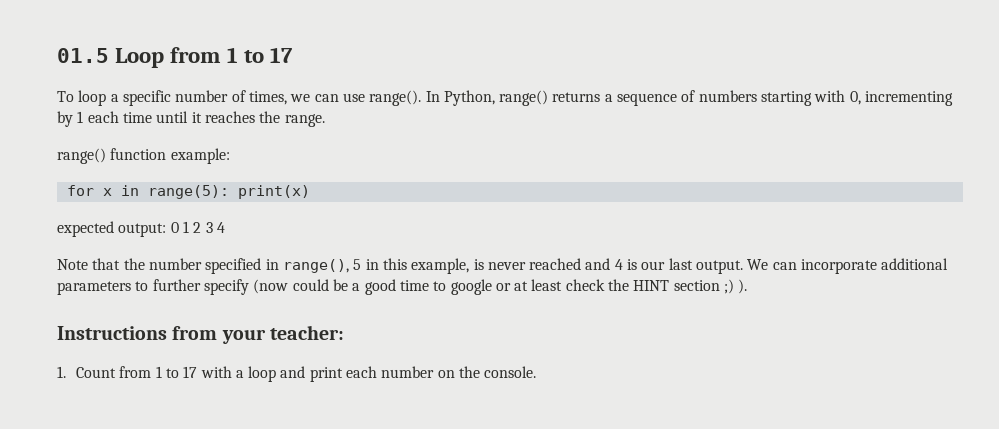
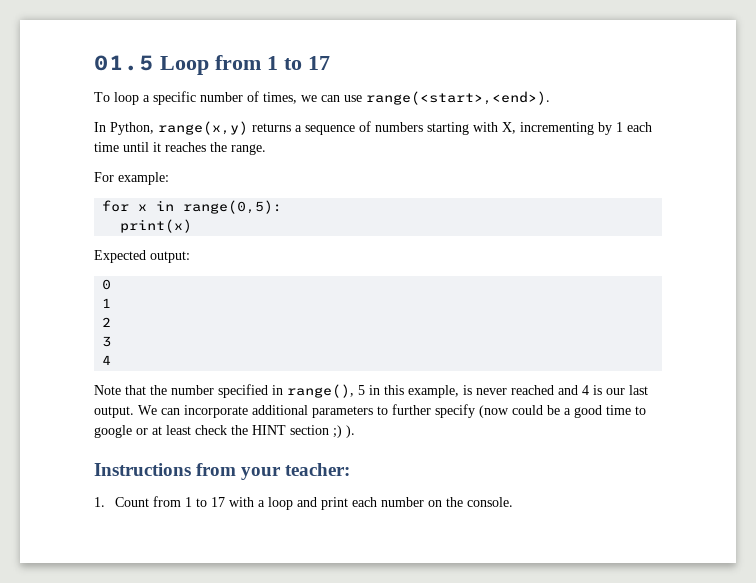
- To loop a specific number of times, we can use range(). In Python, range() returns a sequence of numbers starting with 0, incrementing by 1 each time until it reaches the range.
+ To loop a specific number of times, we can use range(<start>,<end>).
+ In Python, range(x,y) returns a sequence of numbers starting with X, incrementing by 1 each time until it reaches the range.
- range() function example:
+ For example:
- for x in range(5): print(x)
+ for x in range(0,5):
+ print(x)
- expected output: 0 1 2 3 4
+ Expected output:
+ 0
+ 1
+ 2
+ 3
+ 4

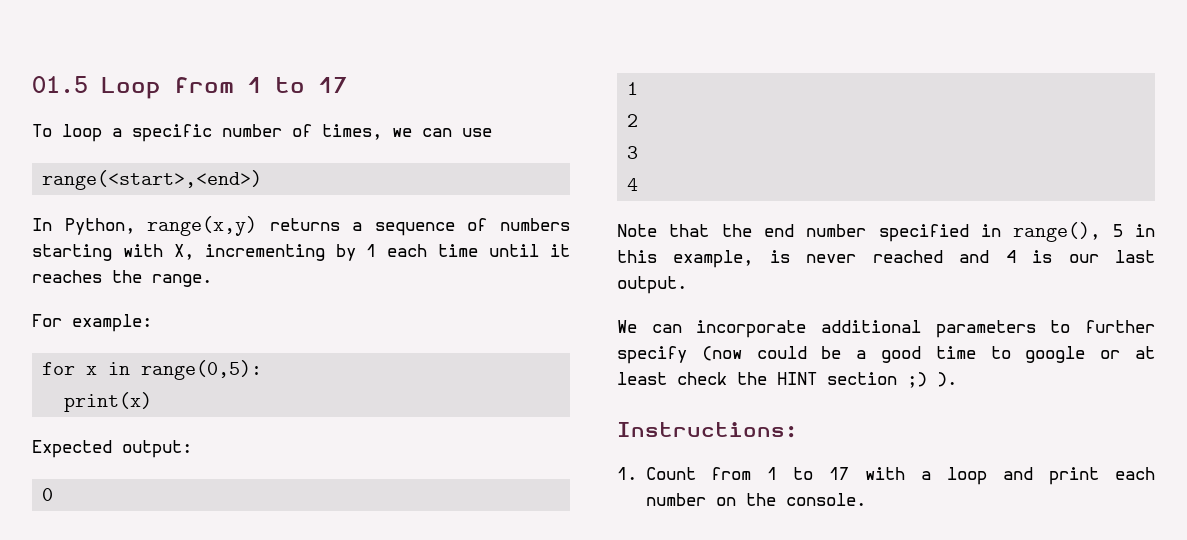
- To loop a specific number of times, we can use range(<start>,<end>).
+ To loop a specific number of times, we can use
+ range(<start>,<end>)
- Note that the number specified in range(), 5 in this example, is never reached and 4 is our last output. We can incorporate additional parameters to further specify (now could be a good time to google or at least check the HINT section ;) ).
+ Note that the end number specified in range(), 5 in this example, is never reached and 4 is our last output.
+ We can incorporate additional parameters to further specify (now could be a good time to google or at least check the HINT section ;) ).
- Instructions from your teacher:
+ Instructions:

